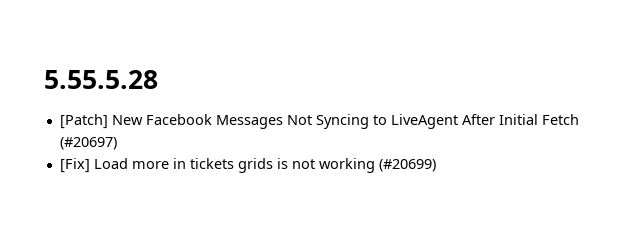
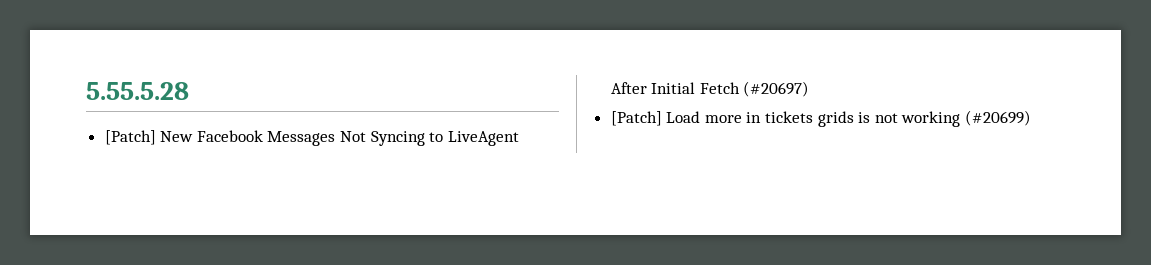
- [Fix] Load more in tickets grids is not working (#20699)
+ [Patch] Load more in tickets grids is not working (#20699)

